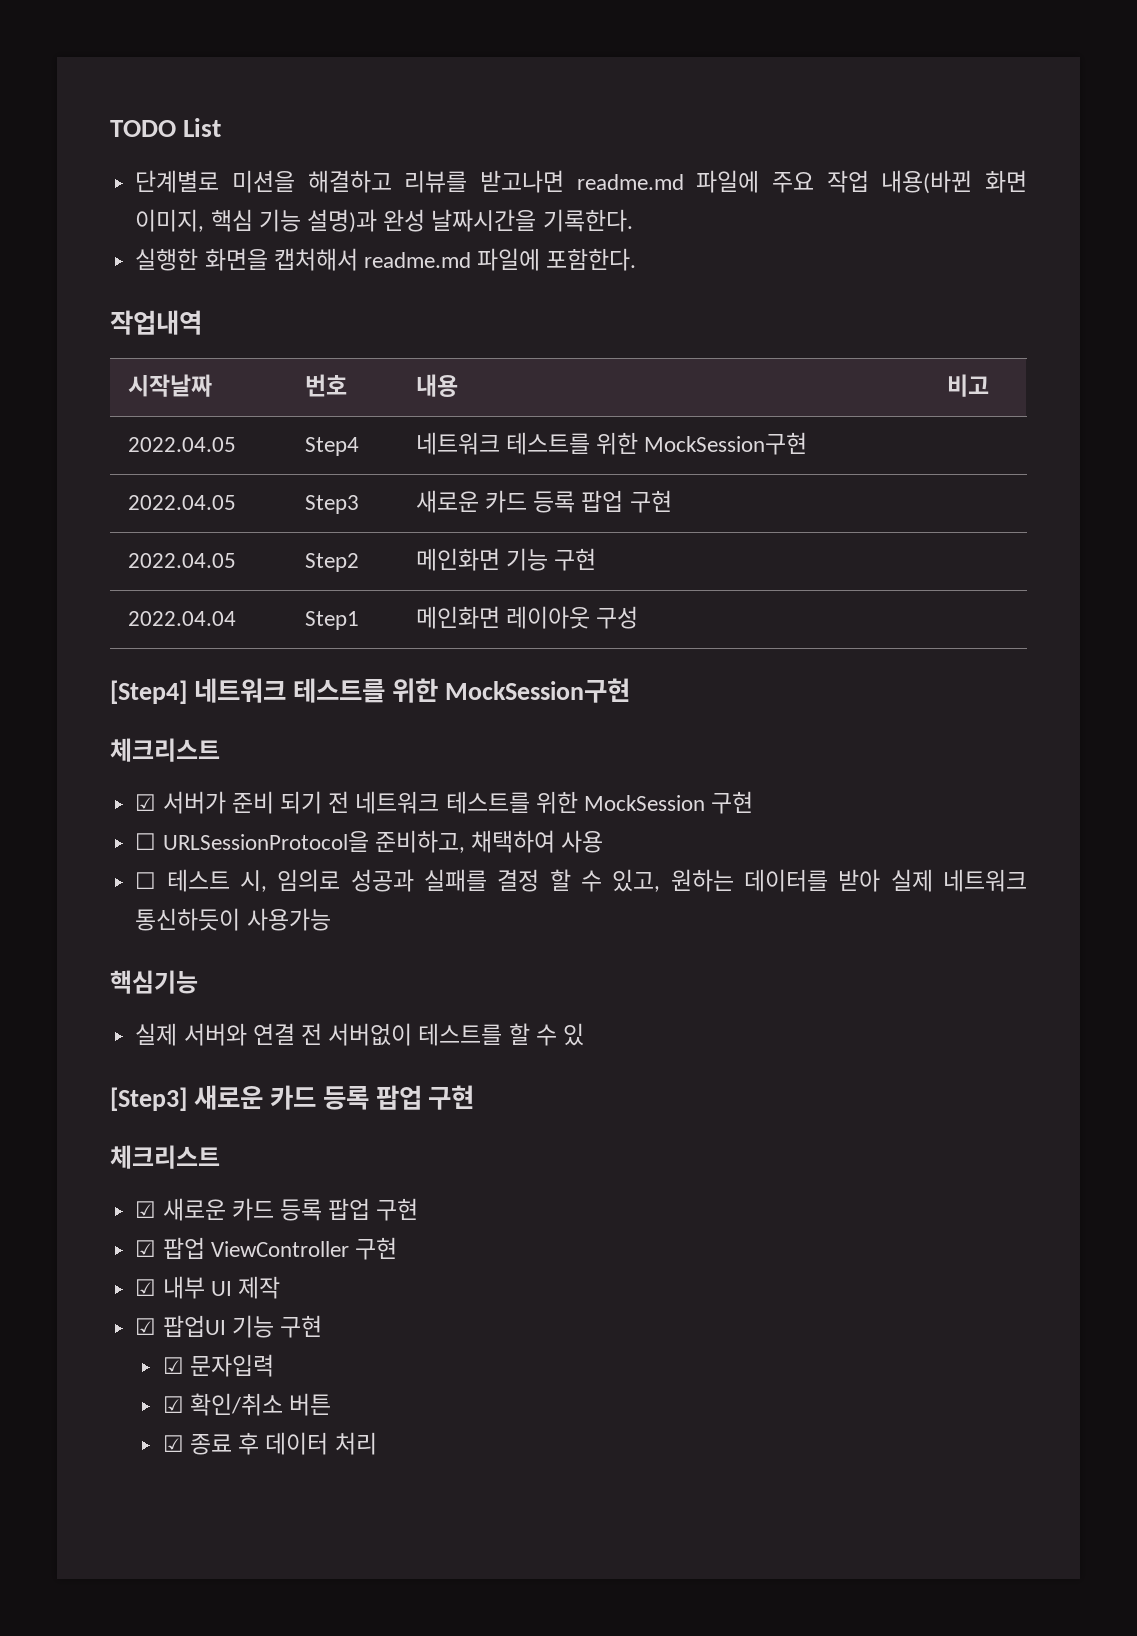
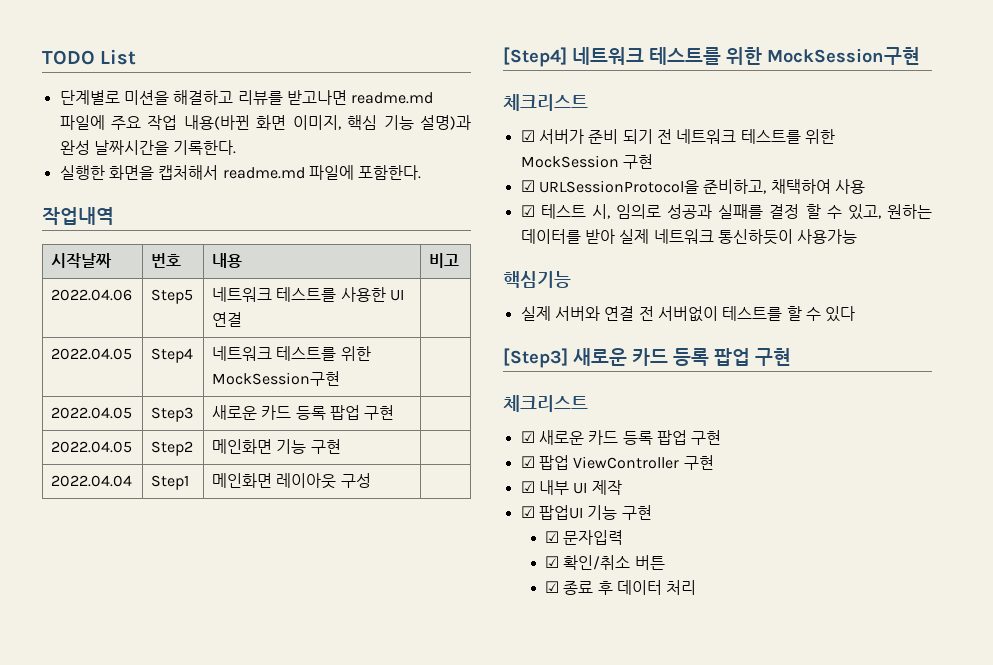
+ 2022.04.06 | Step5 | 네트워크 테스트를 사용한 UI 연결 |
- ☐ URLSessionProtocol을 준비하고, 채택하여 사용
+ ☑ URLSessionProtocol을 준비하고, 채택하여 사용
- ☐ 테스트 시, 임의로 성공과 실패를 결정 할 수 있고, 원하는 데이터를 받아 실제 네트워크 통신하듯이 사용가능
+ ☑ 테스트 시, 임의로 성공과 실패를 결정 할 수 있고, 원하는 데이터를 받아 실제 네트워크 통신하듯이 사용가능
- 실제 서버와 연결 전 서버없이 테스트를 할 수 있
+ 실제 서버와 연결 전 서버없이 테스트를 할 수 있다

